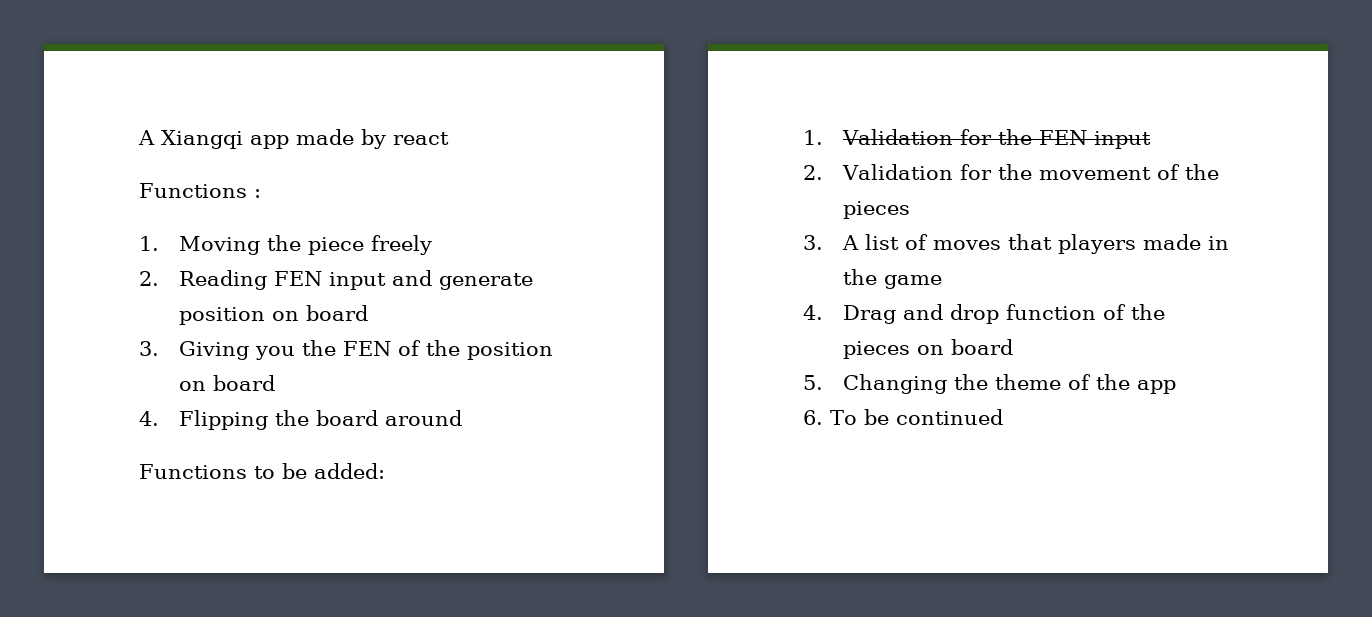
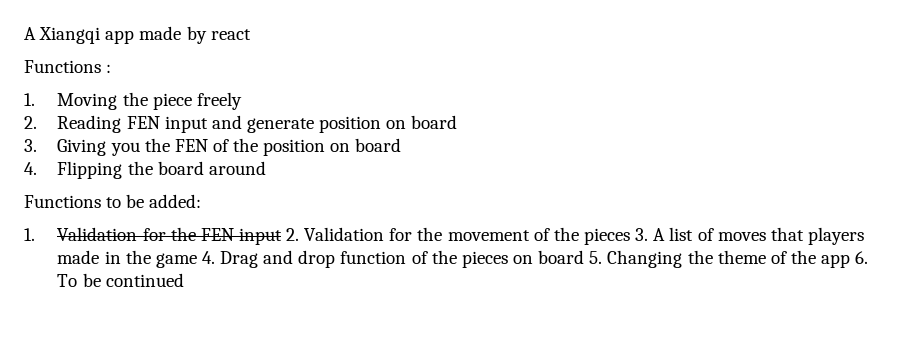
- 1. Validation for the FEN input
- 2. Validation for the movement of the pieces
- 3. A list of moves that players made in the game
- 4. Drag and drop function of the pieces on board
- 5. Changing the theme of the app
- 6. To be continued
+ 1. Validation for the FEN input 2. Validation for the movement of the pieces 3. A list of moves that players made in the game 4. Drag and drop function of the pieces on board 5. Changing the theme of the app 6. To be continued

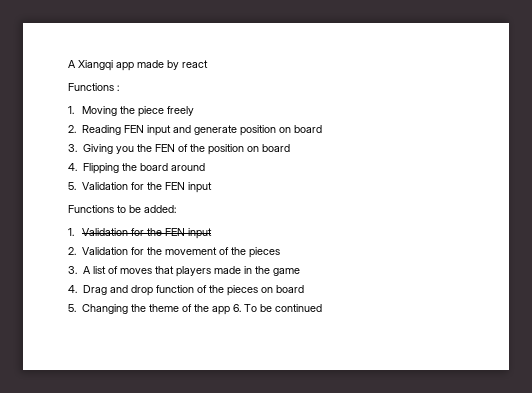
+ 5. Validation for the FEN input
- 1. Validation for the FEN input 2. Validation for the movement of the pieces 3. A list of moves that players made in the game 4. Drag and drop function of the pieces on board 5. Changing the theme of the app 6. To be continued
+ 1. Validation for the FEN input
+ 2. Validation for the movement of the pieces
+ 3. A list of moves that players made in the game
+ 4. Drag and drop function of the pieces on board
+ 5. Changing the theme of the app 6. To be continued

